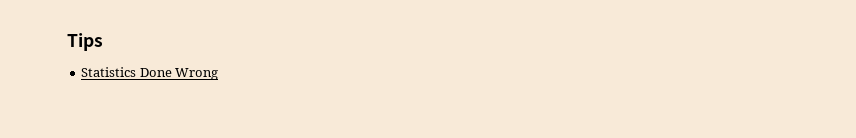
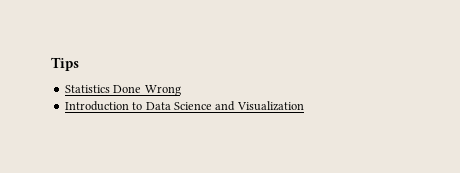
+ Introduction to Data Science and Visualization

